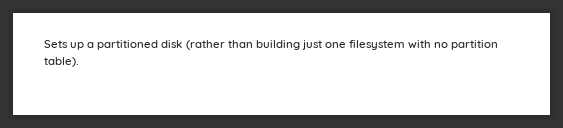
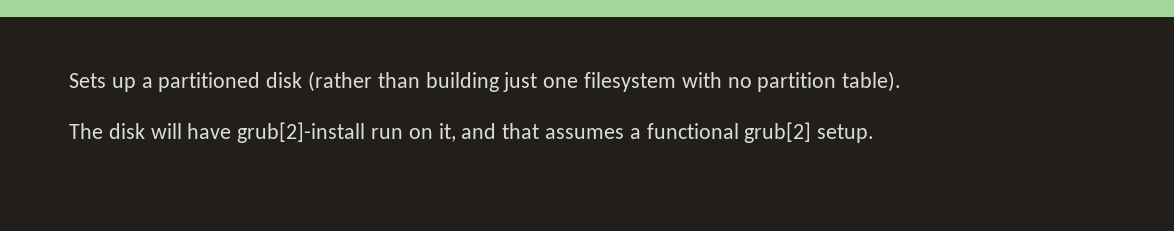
+ The disk will have grub[2]-install run on it, and that assumes a functional grub[2] setup.

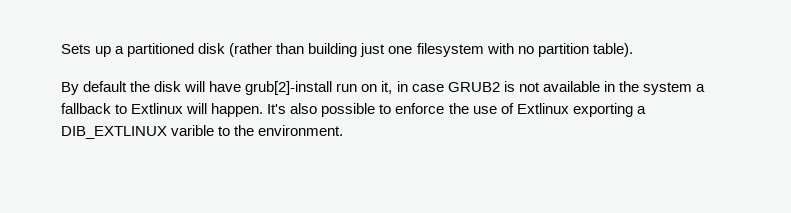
- The disk will have grub[2]-install run on it, and that assumes a functional grub[2] setup.
+ By default the disk will have grub[2]-install run on it, in case GRUB2 is not available in the system a fallback to Extlinux will happen. It's also possible to enforce the use of Extlinux exporting a DIB_EXTLINUX varible to the environment.

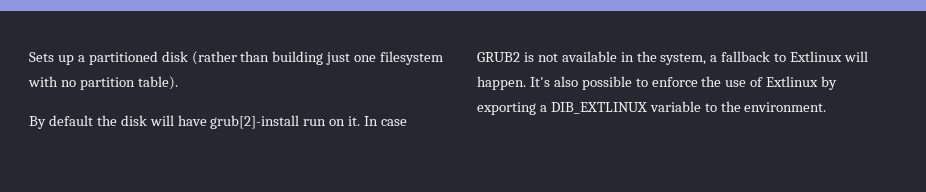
- By default the disk will have grub[2]-install run on it, in case GRUB2 is not available in the system a fallback to Extlinux will happen.
+ By default the disk will have grub[2]-install run on it. In case GRUB2 is not available in the system, a fallback to Extlinux will happen.
- It's also possible to enforce the use of Extlinux exporting a DIB_EXTLINUX varible to the environment.
+ It's also possible to enforce the use of Extlinux by exporting a DIB_EXTLINUX variable to the environment.

